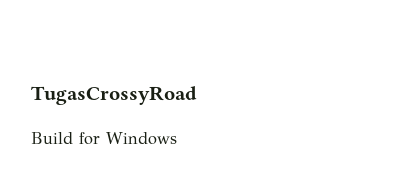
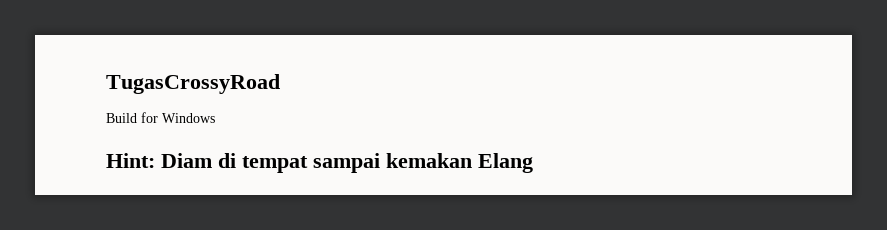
+ Hint: Diam di tempat sampai kemakan Elang

